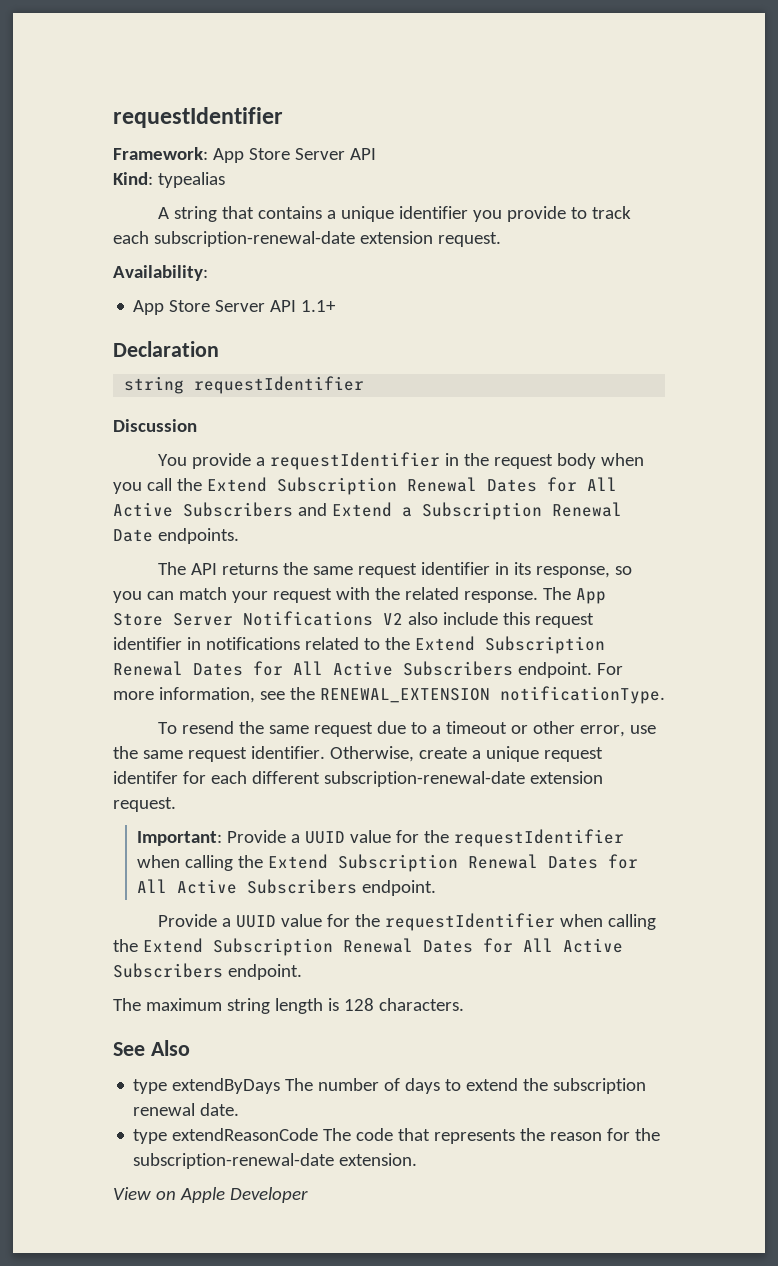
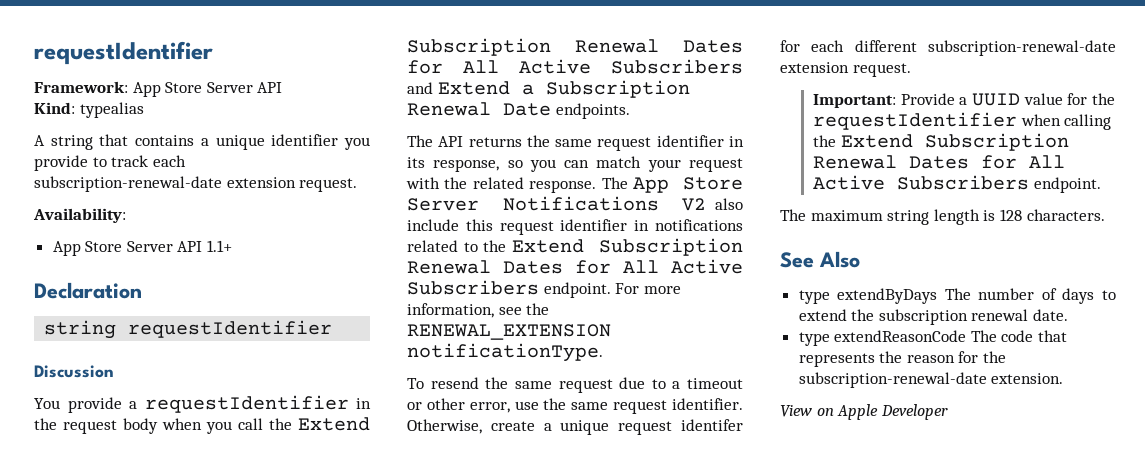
  Important: Provide a UUID value for the requestIdentifier when calling the Extend Subscription Renewal Dates for All Active Subscribers endpoint.
- Provide a UUID value for the requestIdentifier when calling the Extend Subscription Renewal Dates for All Active Subscribers endpoint.

